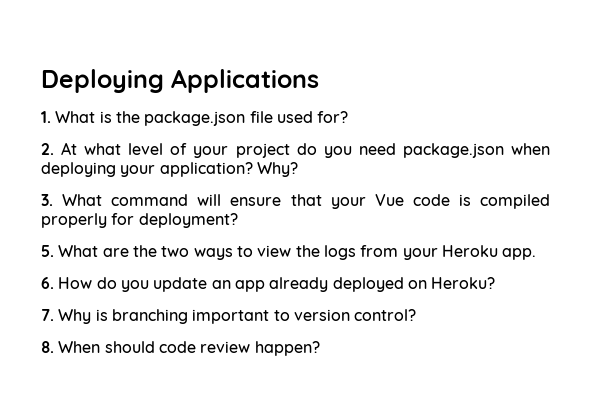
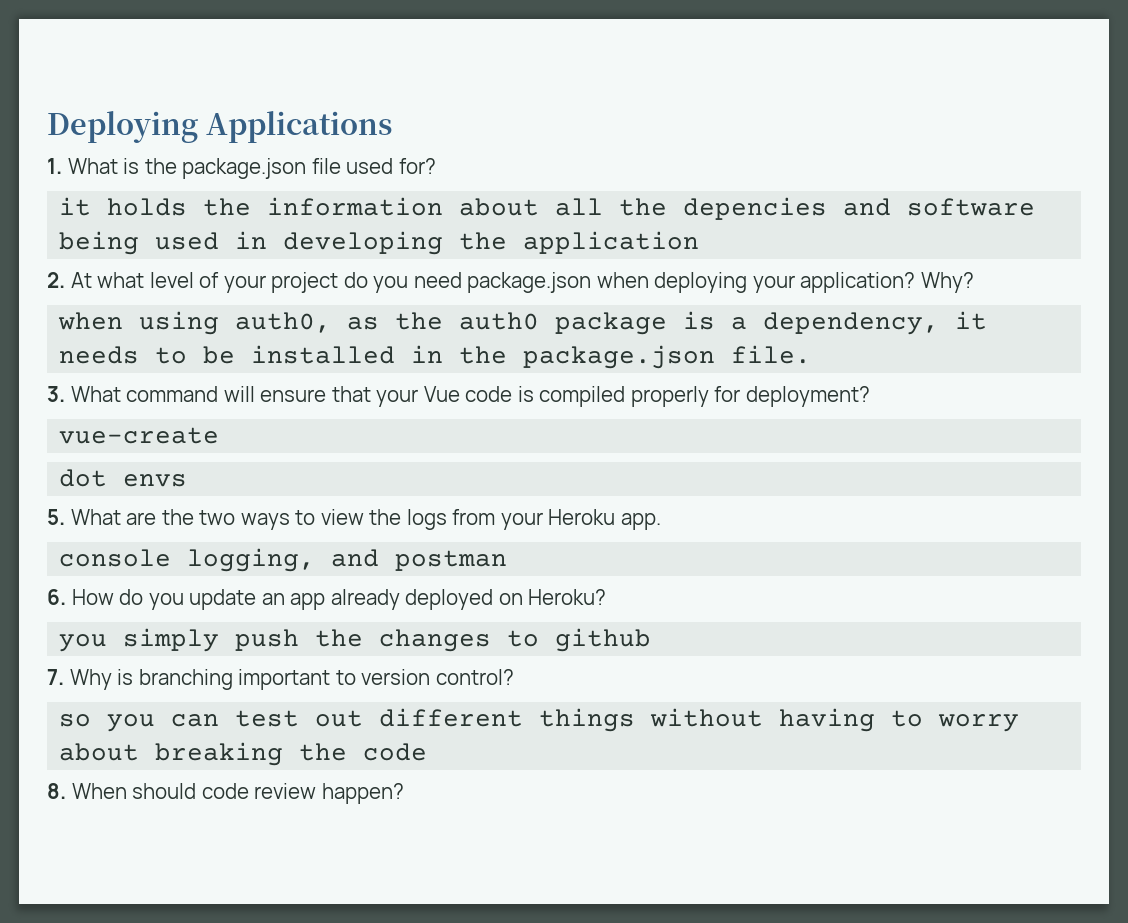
+ it holds the information about all the depencies and software being used in developing the application
+ when using auth0, as the auth0 package is a dependency, it needs to be installed in the package.json file.
+ vue-create
+ dot envs
+ console logging, and postman
+ you simply push the changes to github
+ so you can test out different things without having to worry about breaking the code

